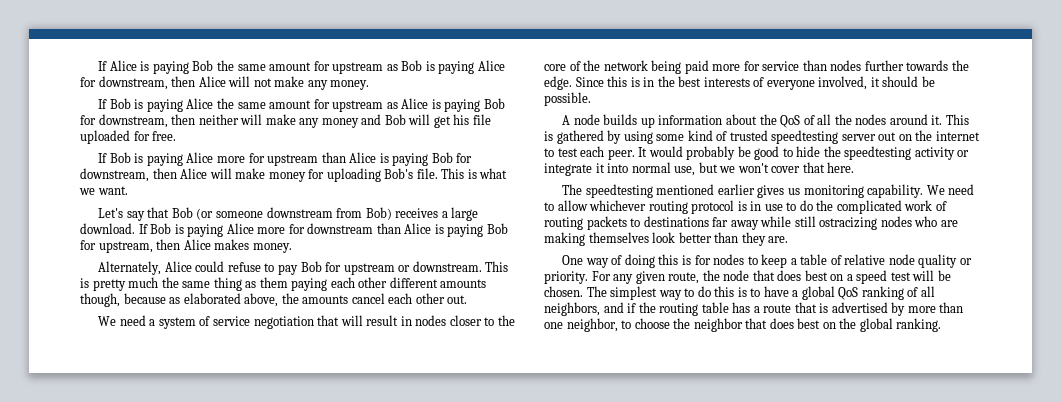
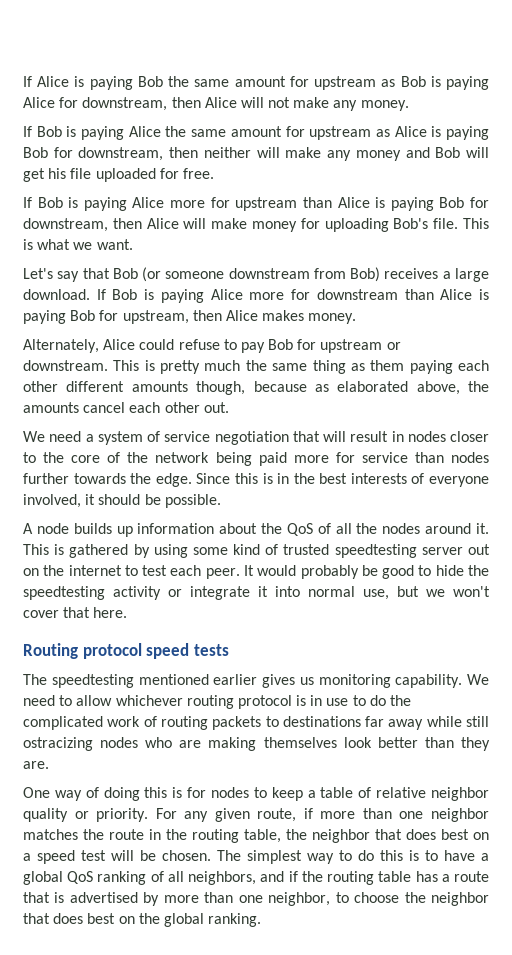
+ Routing protocol speed tests
- One way of doing this is for nodes to keep a table of relative node quality or priority.
+ One way of doing this is for nodes to keep a table of relative neighbor quality or priority.
- For any given route, the node that does best on a speed test will be chosen.
+ For any given route, if more than one neighbor matches the route in the routing table, the neighbor that does best on a speed test will be chosen.

